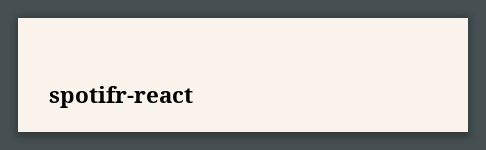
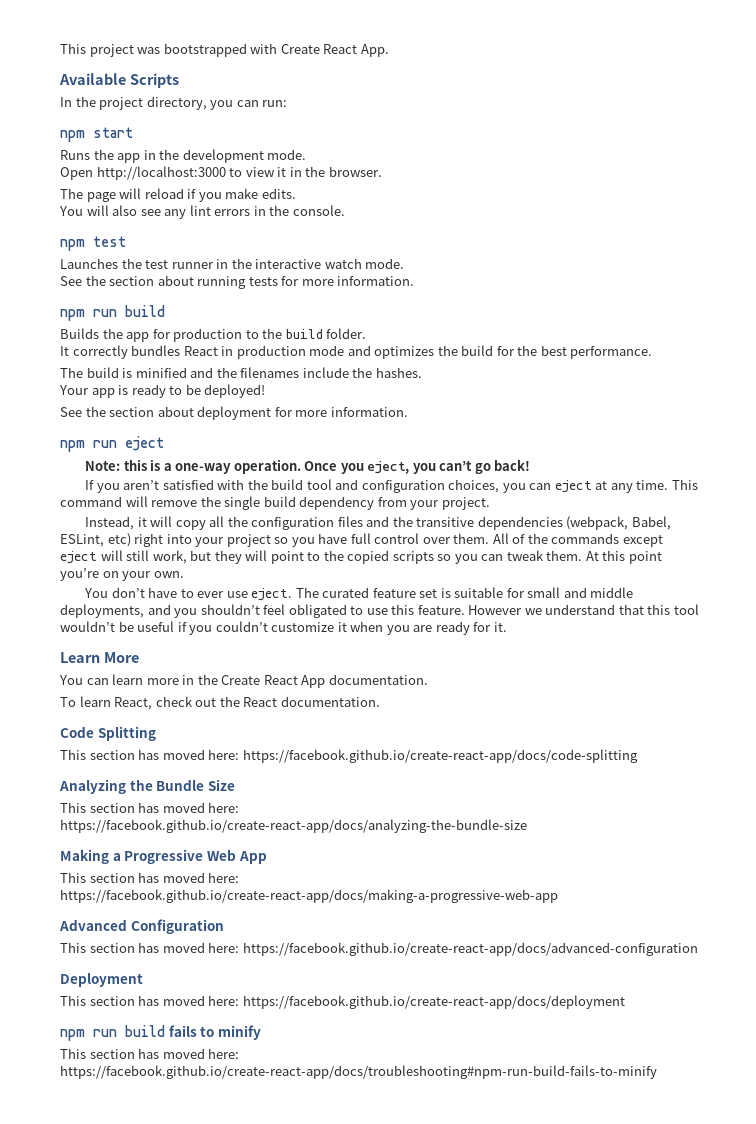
- spotifr-react
+ This project was bootstrapped with Create React App.
+ Available Scripts
+ In the project directory, you can run:
+ npm start
+ Runs the app in the development mode.
+ Open http://localhost:3000 to view it in the browser.
+ The page will reload if you make edits.
+ You will also see any lint errors in the console.
+ npm test
+ Launches the test runner in the interactive watch mode.
+ See the section about running tests for more information.
+ npm run build
+ Builds the app for production to the build folder.
+ It correctly bundles React in production mode and optimizes the build for the best performance.
+ The build is minified and the filenames include the hashes.
+ Your app is ready to be deployed!
+ See the section about deployment for more information.
+ npm run eject
+ Note: this is a one-way operation. Once you eject, you can’t go back!
+ If you aren’t satisfied with the build tool and configuration choices, you can eject at any time. This command will remove the single build dependency from your project.
+ Instead, it will copy all the configuration files and the transitive dependencies (webpack, Babel, ESLint, etc) right into your project so you have full control over them. All of the commands except eject will still work, but they will point to the copied scripts so you can tweak them. At this point you’re on your own.
+ You don’t have to ever use eject. The curated feature set is suitable for small and middle deployments, and you shouldn’t feel obligated to use this feature. However we understand that this tool wouldn’t be useful if you couldn’t customize it when you are ready for it.
+ Learn More
+ You can learn more in the Create React App documentation.
+ To learn React, check out the React documentation.
+ Code Splitting
+ This section has moved here: https://facebook.github.io/create-react-app/docs/code-splitting
+ Analyzing the Bundle Size
+ This section has moved here: https://facebook.github.io/create-react-app/docs/analyzing-the-bundle-size
+ Making a Progressive Web App
+ This section has moved here: https://facebook.github.io/create-react-app/docs/making-a-progressive-web-app
+ Advanced Configuration
+ This section has moved here: https://facebook.github.io/create-react-app/docs/advanced-configuration
+ Deployment
+ This section has moved here: https://facebook.github.io/create-react-app/docs/deployment
+ npm run build fails to minify
+ This section has moved here: https://facebook.github.io/create-react-app/docs/troubleshooting#npm-run-build-fails-to-minify

